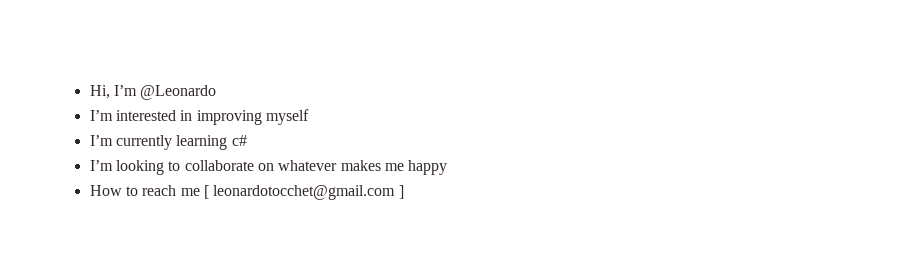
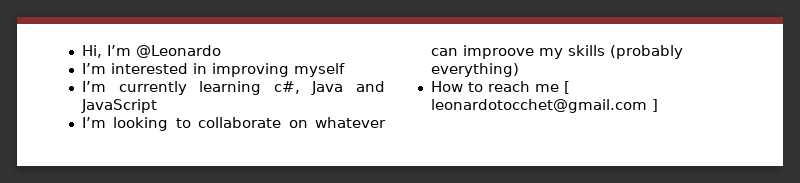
- I’m currently learning c#
+ I’m currently learning c#, Java and JavaScript
- I’m looking to collaborate on whatever makes me happy
+ I’m looking to collaborate on whatever can improove my skills (probably everything)

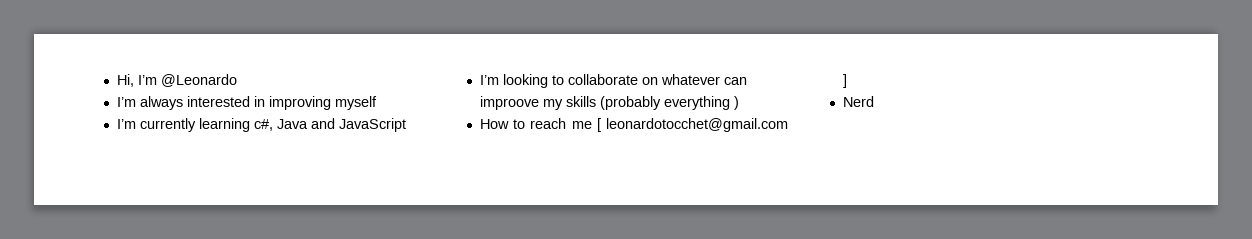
- I’m interested in improving myself
+ I’m always interested in improving myself
- I’m looking to collaborate on whatever can improove my skills (probably everything)
+ I’m looking to collaborate on whatever can improove my skills (probably everything )
+ Nerd

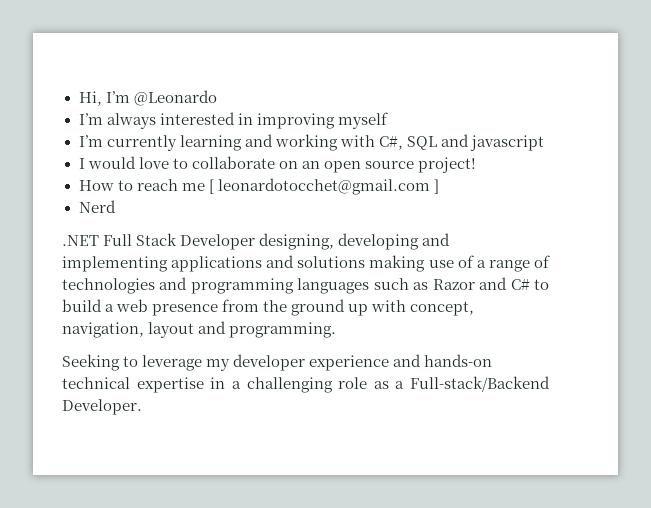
- I’m currently learning c#, Java and JavaScript
- I’m looking to collaborate on whatever can improove my skills (probably everything )
+ I’m currently learning and working with C#, SQL and javascript
+ I would love to collaborate on an open source project!
+ .NET Full Stack Developer designing, developing and implementing applications and solutions making use of a range of technologies and programming languages such as Razor and C# to build a web presence from the ground up with concept, navigation, layout and programming.
+ Seeking to leverage my developer experience and hands-on technical expertise in a challenging role as a Full-stack/Backend Developer.

